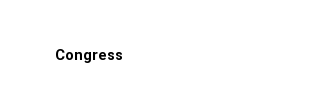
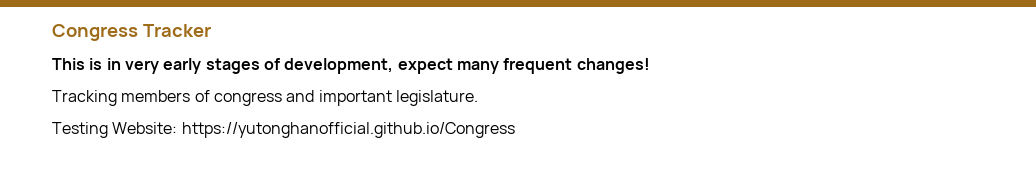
- Congress
+ Congress Tracker
+ This is in very early stages of development, expect many frequent changes!
+ Tracking members of congress and important legislature.
+ Testing Website: https://yutonghanofficial.github.io/Congress

